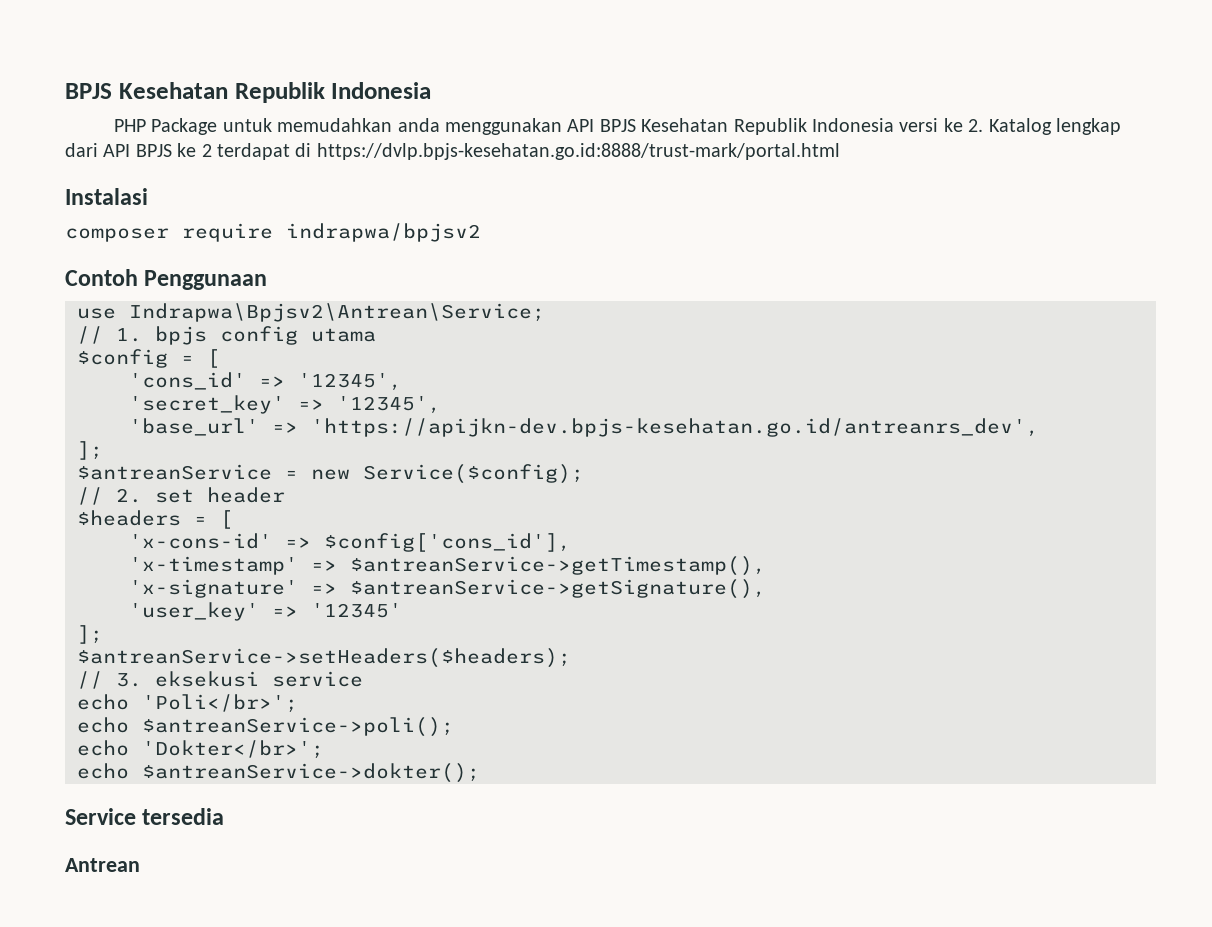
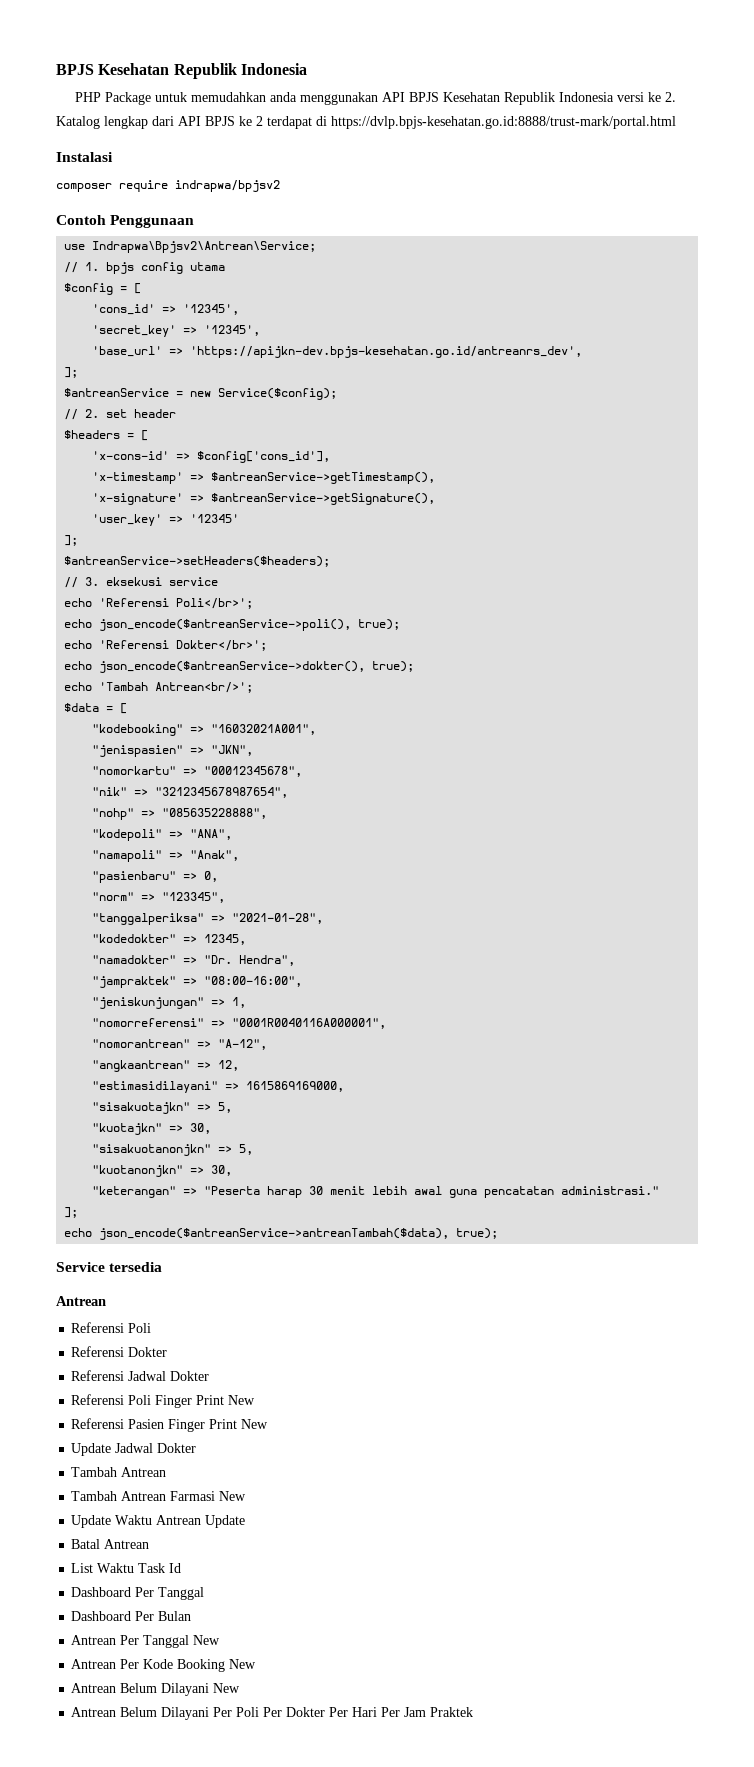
- echo 'Poli</br>';
- echo $antreanService->poli();
- echo 'Dokter</br>';
- echo $antreanService->dokter();
+ echo 'Referensi Poli</br>';
+ echo json_encode($antreanService->poli(), true);
+ echo 'Referensi Dokter</br>';
+ echo json_encode($antreanService->dokter(), true);
+ echo 'Tambah Antrean<br/>';
+ $data = [
+ "kodebooking" => "16032021A001",
+ "jenispasien" => "JKN",
+ "nomorkartu" => "00012345678",
+ "nik" => "3212345678987654",
+ "nohp" => "085635228888",
+ "kodepoli" => "ANA",
+ "namapoli" => "Anak",
+ "pasienbaru" => 0,
+ "norm" => "123345",
+ "tanggalperiksa" => "2021-01-28",
+ "kodedokter" => 12345,
+ "namadokter" => "Dr. Hendra",
+ "jampraktek" => "08:00-16:00",
+ "jeniskunjungan" => 1,
+ "nomorreferensi" => "0001R0040116A000001",
+ "nomorantrean" => "A-12",
+ "angkaantrean" => 12,
+ "estimasidilayani" => 1615869169000,
+ "sisakuotajkn" => 5,
+ "kuotajkn" => 30,
+ "sisakuotanonjkn" => 5,
+ "kuotanonjkn" => 30,
+ "keterangan" => "Peserta harap 30 menit lebih awal guna pencatatan administrasi."
+ ];
+ echo json_encode($antreanService->antreanTambah($data), true);
  Service tersedia
  Antrean
+ Referensi Poli
+ Referensi Dokter
+ Referensi Jadwal Dokter
+ Referensi Poli Finger Print New
+ Referensi Pasien Finger Print New
+ Update Jadwal Dokter
+ Tambah Antrean
+ Tambah Antrean Farmasi New
+ Update Waktu Antrean Update
+ Batal Antrean
+ List Waktu Task Id
+ Dashboard Per Tanggal
+ Dashboard Per Bulan
+ Antrean Per Tanggal New
+ Antrean Per Kode Booking New
+ Antrean Belum Dilayani New
+ Antrean Belum Dilayani Per Poli Per Dokter Per Hari Per Jam Praktek

